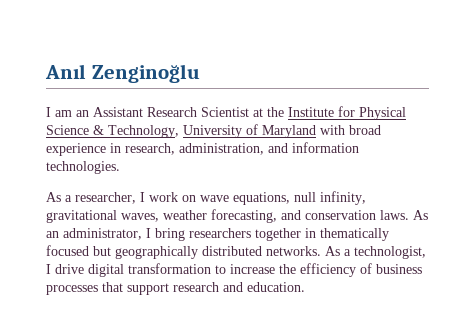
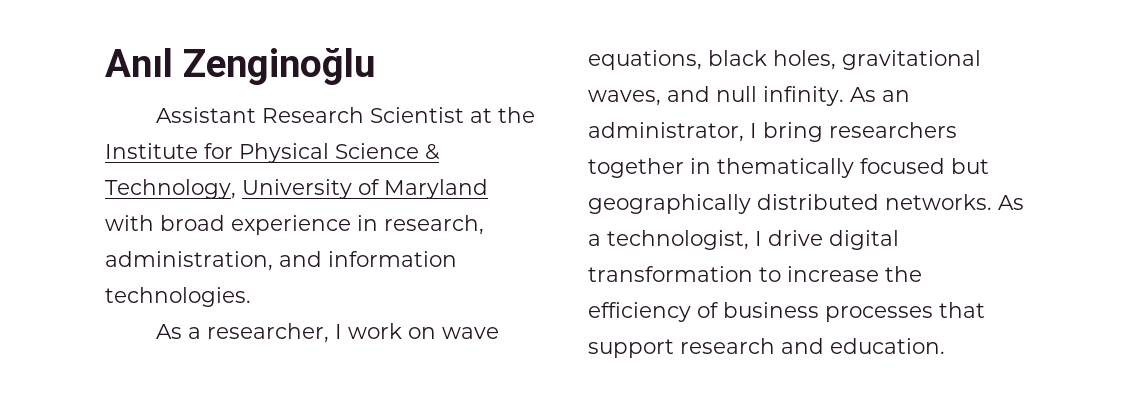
- I am an Assistant Research Scientist at the Institute for Physical Science & Technology, University of Maryland with broad experience in research, administration, and information technologies.
+ Assistant Research Scientist at the Institute for Physical Science & Technology, University of Maryland with broad experience in research, administration, and information technologies.
- As a researcher, I work on wave equations, null infinity, gravitational waves, weather forecasting, and conservation laws.
+ As a researcher, I work on wave equations, black holes, gravitational waves, and null infinity.

